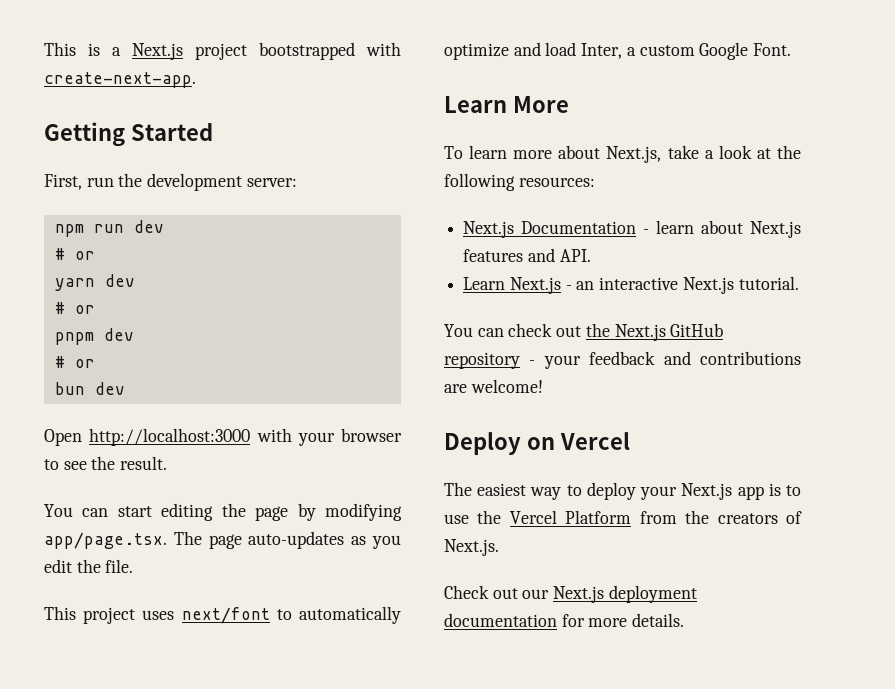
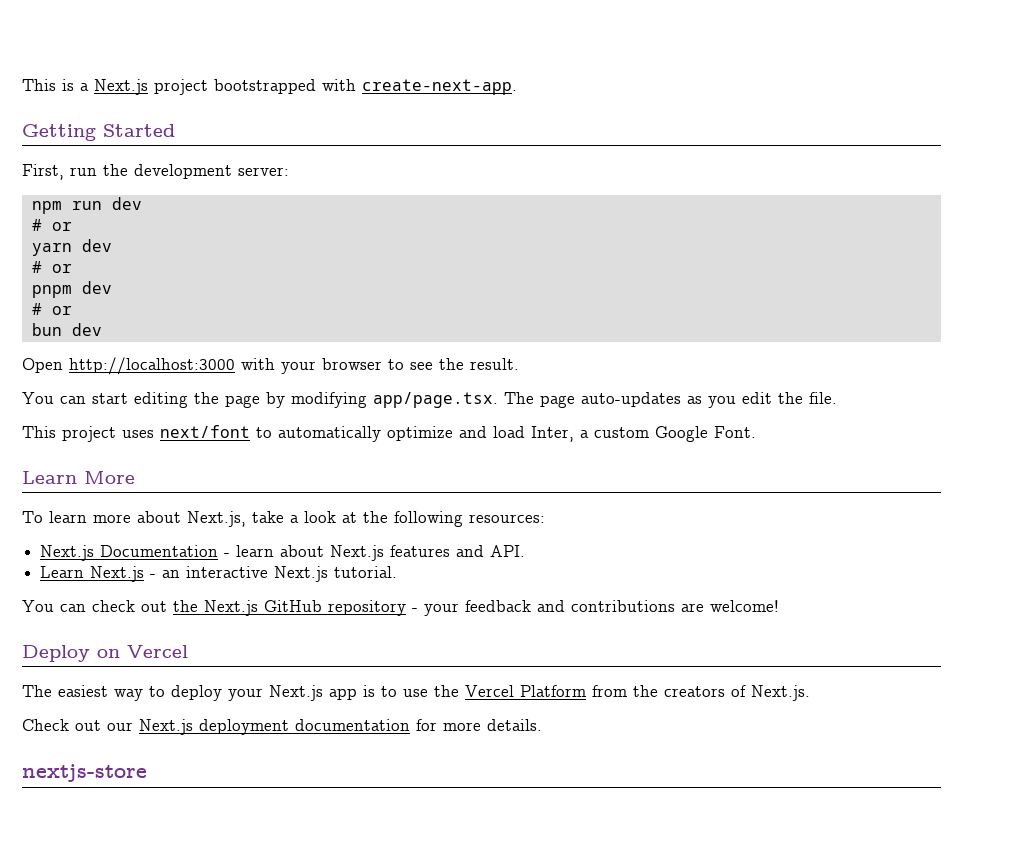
+ nextjs-store

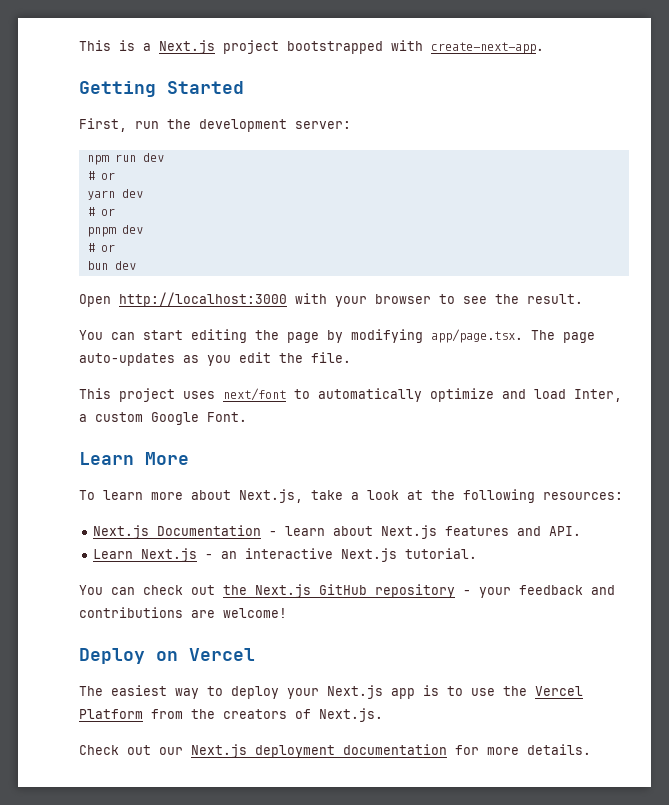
- nextjs-store

